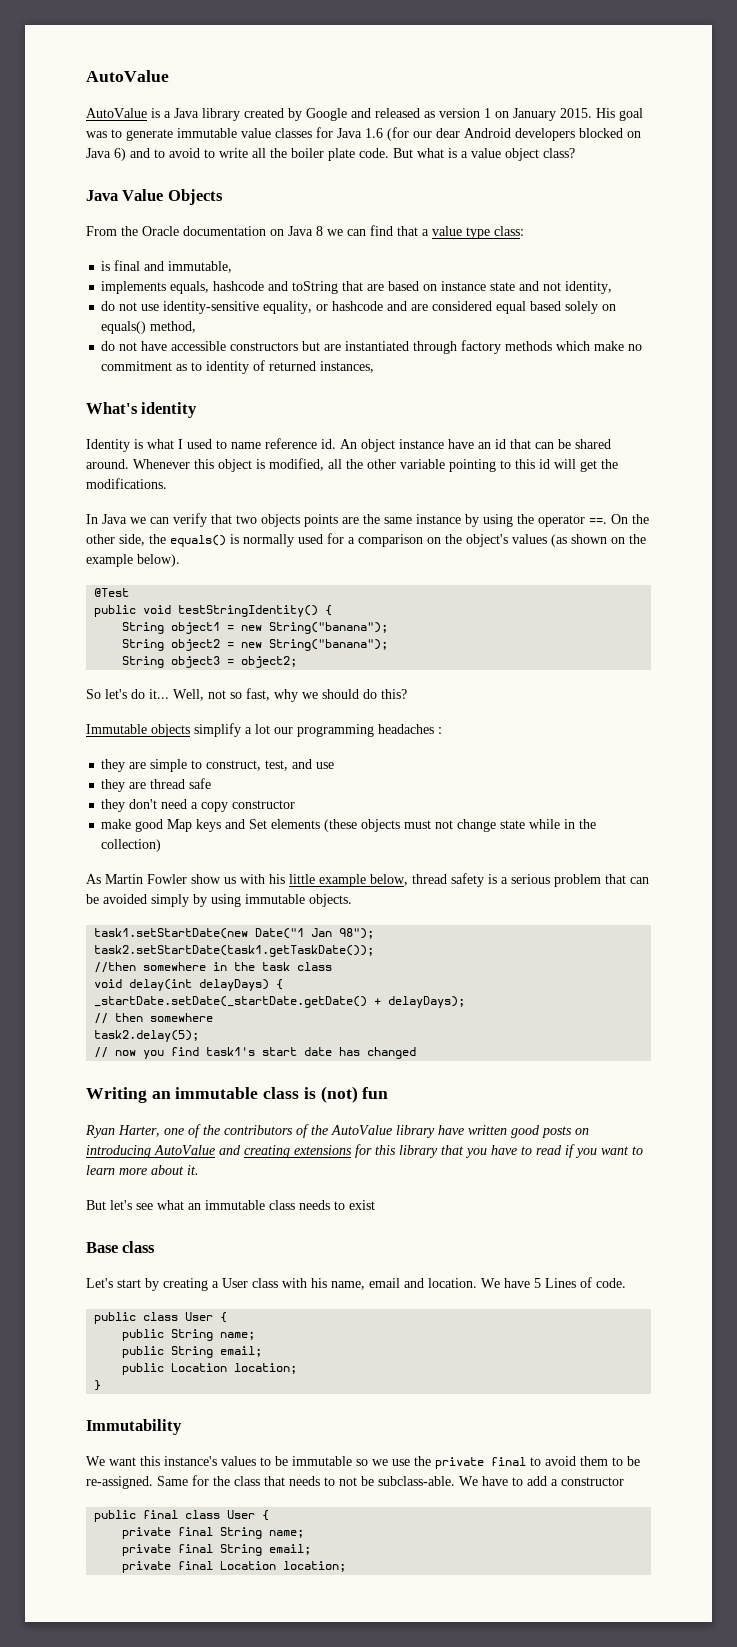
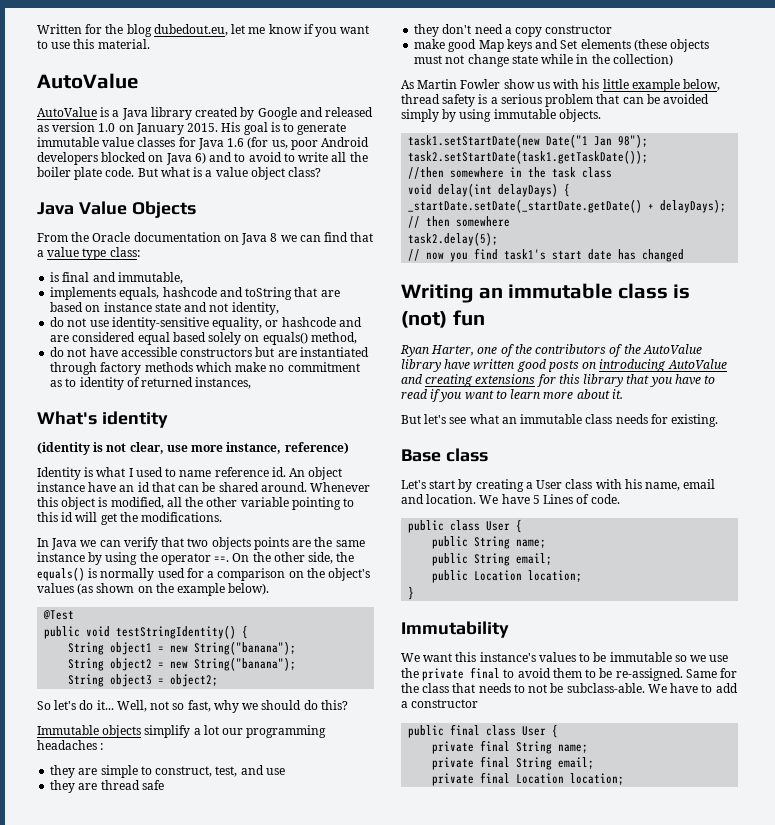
+ Written for the blog dubedout.eu, let me know if you want to use this material.
- AutoValue is a Java library created by Google and released as version 1 on January 2015.
+ AutoValue is a Java library created by Google and released as version 1.0 on January 2015.
- His goal was to generate immutable value classes for Java 1.6 (for our dear Android developers blocked on Java 6) and to avoid to write all the boiler plate code.
+ His goal is to generate immutable value classes for Java 1.6 (for us, poor Android developers blocked on Java 6) and to avoid to write all the boiler plate code.
+ (identity is not clear, use more instance, reference)
- But let's see what an immutable class needs to exist
+ But let's see what an immutable class needs for existing.

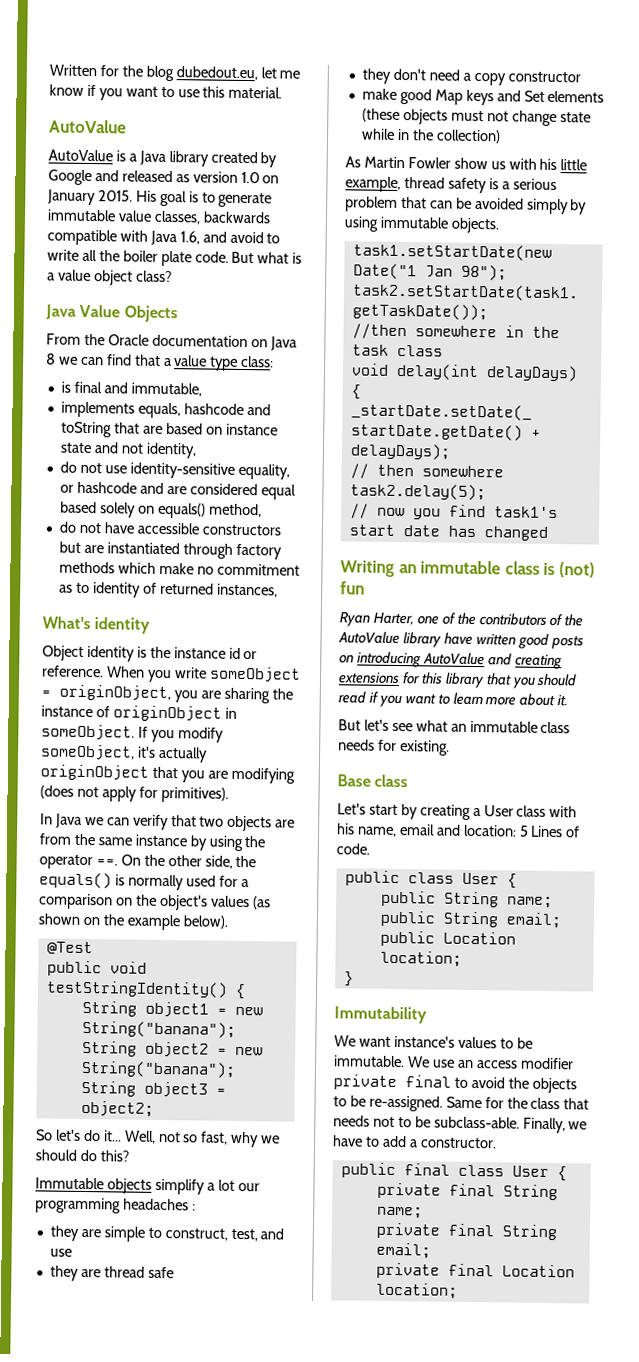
- His goal is to generate immutable value classes for Java 1.6 (for us, poor Android developers blocked on Java 6) and to avoid to write all the boiler plate code.
+ His goal is to generate immutable value classes, backwards compatible with Java 1.6, and avoid to write all the boiler plate code.
- (identity is not clear, use more instance, reference)
- Identity is what I used to name reference id. An object instance have an id that can be shared around. Whenever this object is modified, all the other variable pointing to this id will get the modifications.
+ Object identity is the instance id or reference. When you write someObject = originObject, you are sharing the instance of originObject in someObject. If you modify someObject, it's actually originObject that you are modifying (does not apply for primitives).
- In Java we can verify that two objects points are the same instance by using the operator ==.
+ In Java we can verify that two objects are from the same instance by using the operator ==.
- As Martin Fowler show us with his little example below, thread safety is a serious problem that can be avoided simply by using immutable objects.
+ As Martin Fowler show us with his little example, thread safety is a serious problem that can be avoided simply by using immutable objects.
- Ryan Harter, one of the contributors of the AutoValue library have written good posts on introducing AutoValue and creating extensions for this library that you have to read if you want to learn more about it.
+ Ryan Harter, one of the contributors of the AutoValue library have written good posts on introducing AutoValue and creating extensions for this library that you should read if you want to learn more about it.
- Let's start by creating a User class with his name, email and location. We have 5 Lines of code.
+ Let's start by creating a User class with his name, email and location: 5 Lines of code.
- We want this instance's values to be immutable so we use the private final to avoid them to be re-assigned.
+ We want instance's values to be immutable. We use an access modifier private final to avoid the objects to be re-assigned.
- Same for the class that needs to not be subclass-able. We have to add a constructor
+ Same for the class that needs not to be subclass-able. Finally, we have to add a constructor.

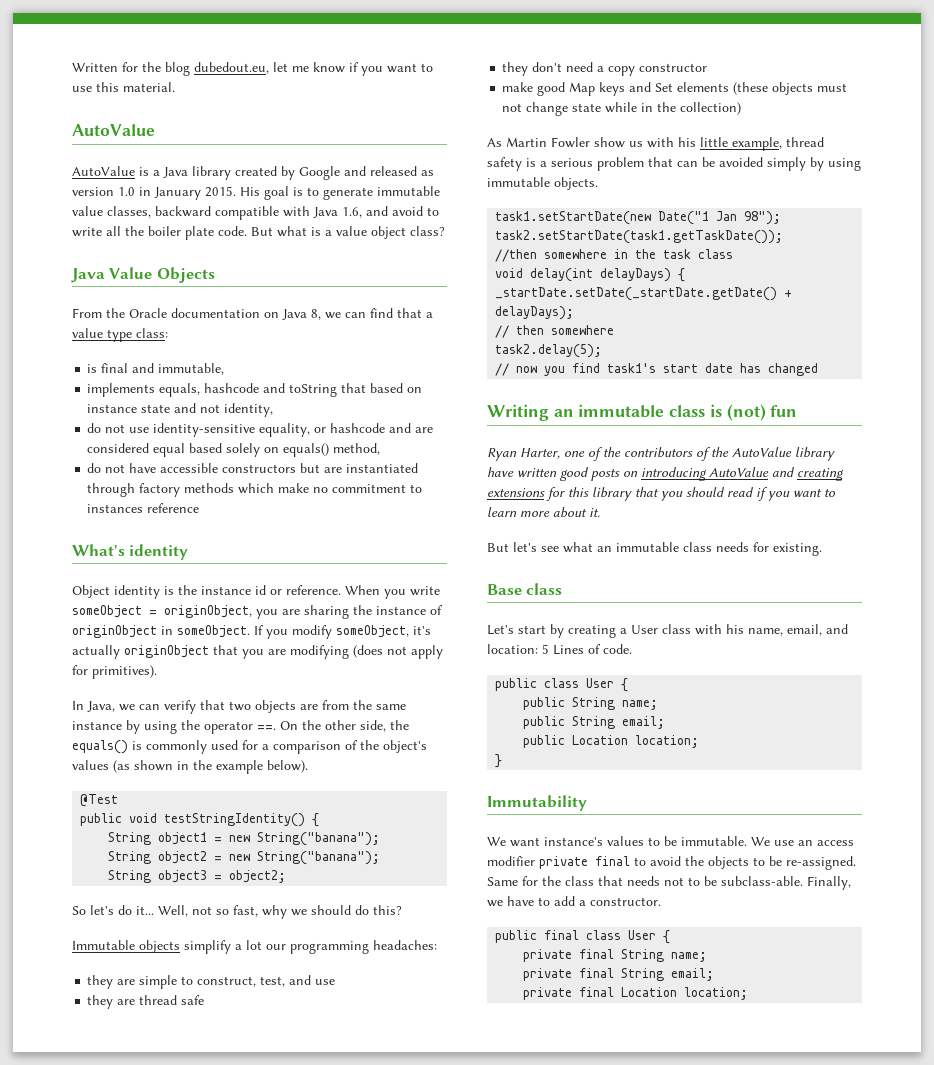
- AutoValue is a Java library created by Google and released as version 1.0 on January 2015.
+ AutoValue is a Java library created by Google and released as version 1.0 in January 2015.
- His goal is to generate immutable value classes, backwards compatible with Java 1.6, and avoid to write all the boiler plate code.
+ His goal is to generate immutable value classes, backward compatible with Java 1.6, and avoid to write all the boiler plate code.
- From the Oracle documentation on Java 8 we can find that a value type class:
+ From the Oracle documentation on Java 8, we can find that a value type class:
- implements equals, hashcode and toString that are based on instance state and not identity,
+ implements equals, hashcode and toString that based on instance state and not identity,
- do not have accessible constructors but are instantiated through factory methods which make no commitment as to identity of returned instances,
+ do not have accessible constructors but are instantiated through factory methods which make no commitment to instances reference
- In Java we can verify that two objects are from the same instance by using the operator ==.
+ In Java, we can verify that two objects are from the same instance by using the operator ==.
- On the other side, the equals() is normally used for a comparison on the object's values (as shown on the example below).
+ On the other side, the equals() is commonly used for a comparison of the object's values (as shown in the example below).
- Immutable objects simplify a lot our programming headaches :
+ Immutable objects simplify a lot our programming headaches:
- Let's start by creating a User class with his name, email and location: 5 Lines of code.
+ Let's start by creating a User class with his name, email, and location: 5 Lines of code.

